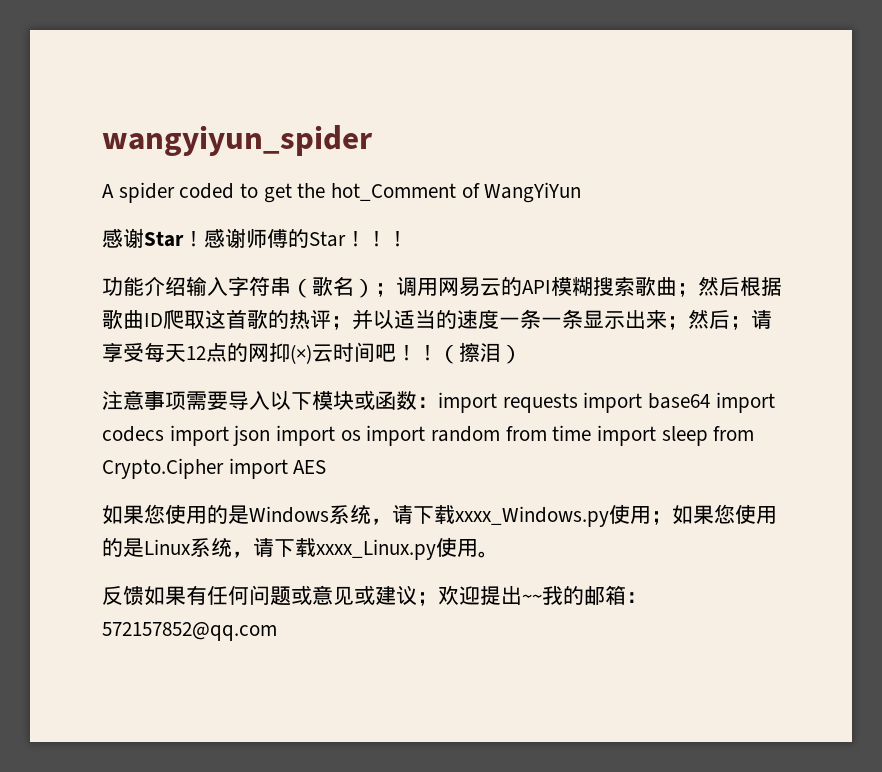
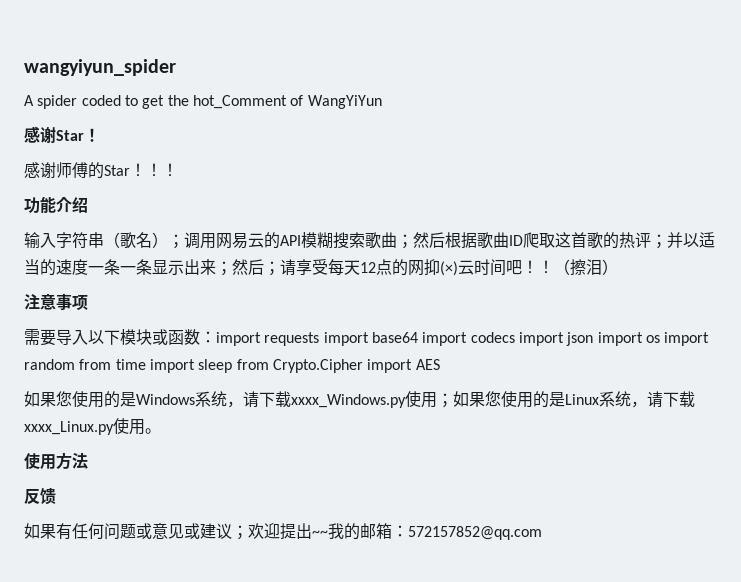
- 感谢Star！感谢师傅的Star！
+ 感谢Star！
+ 感谢师傅的Star！
- 功能介绍输入字符串（歌名）；调用网易云的API模糊搜索歌曲；然后根据歌曲ID爬取这首歌的热评；并以适当的速度一条一条显示出来；然后；请享受每天12点的网抑(×)云时间吧！
+ 功能介绍
+ 输入字符串（歌名）；调用网易云的API模糊搜索歌曲；然后根据歌曲ID爬取这首歌的热评；并以适当的速度一条一条显示出来；然后；请享受每天12点的网抑(×)云时间吧！
- 注意事项需要导入以下模块或函数：import requests import base64 import codecs import json import os import random from time import sleep from Crypto.Cipher import AES
+ 注意事项
+ 需要导入以下模块或函数：import requests import base64 import codecs import json import os import random from time import sleep from Crypto.Cipher import AES
+ 使用方法
- 反馈如果有任何问题或意见或建议；欢迎提出~~我的邮箱：572157852@qq.com
+ 反馈
+ 如果有任何问题或意见或建议；欢迎提出~~我的邮箱：572157852@qq.com

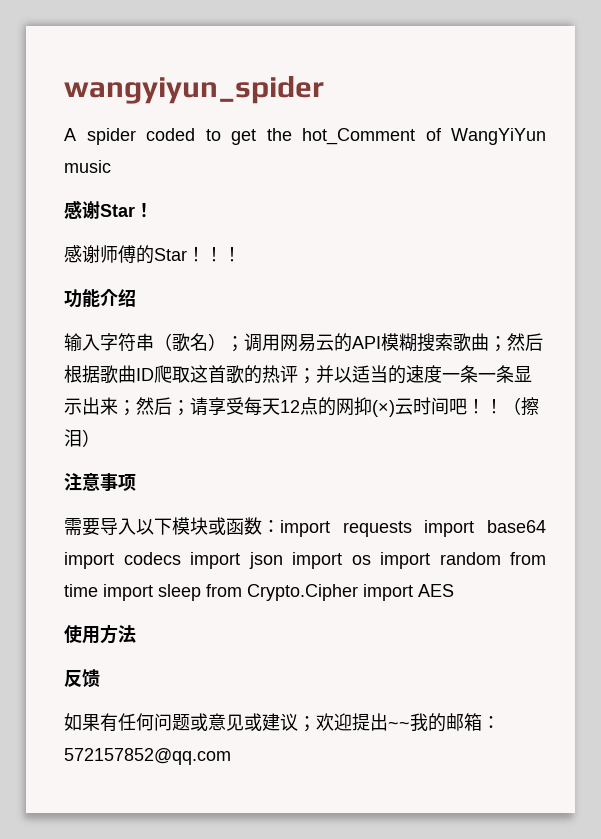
- A spider coded to get the hot_Comment of WangYiYun
+ A spider coded to get the hot_Comment of WangYiYun music
- 如果您使用的是Windows系统，请下载xxxx_Windows.py使用；如果您使用的是Linux系统，请下载xxxx_Linux.py使用。

